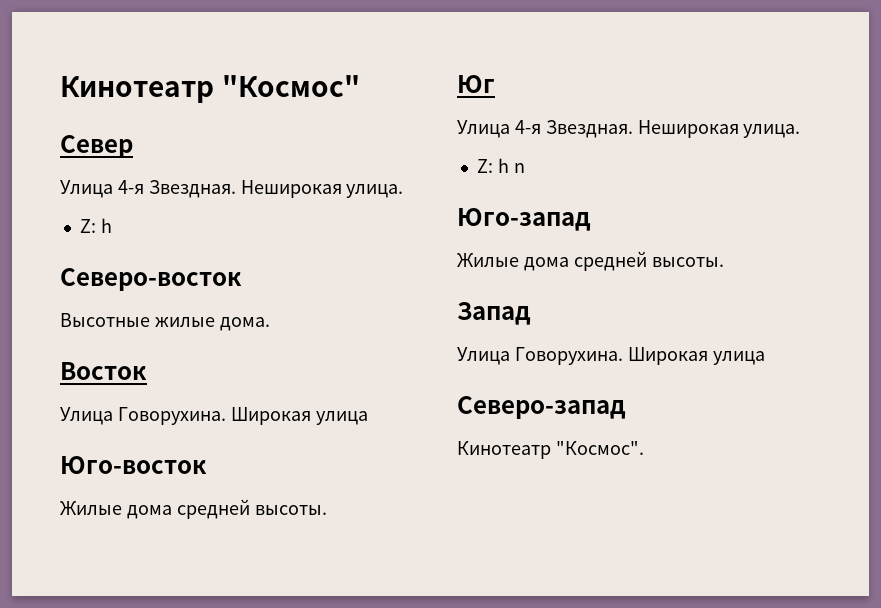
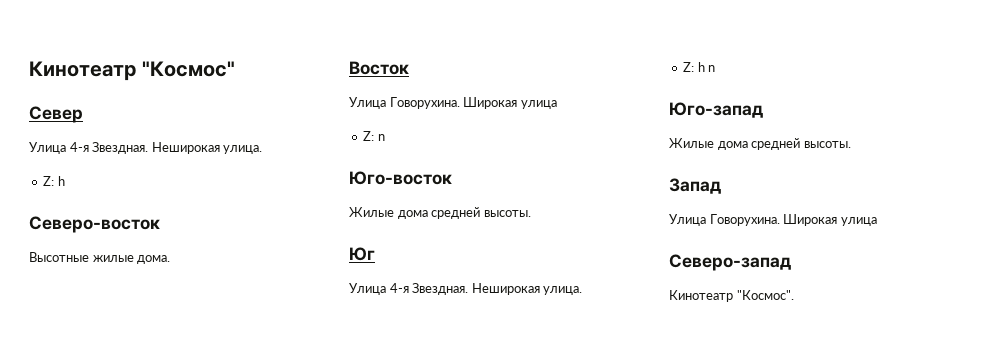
+ Z: n

